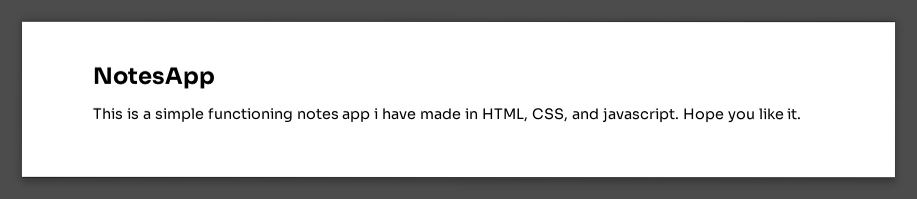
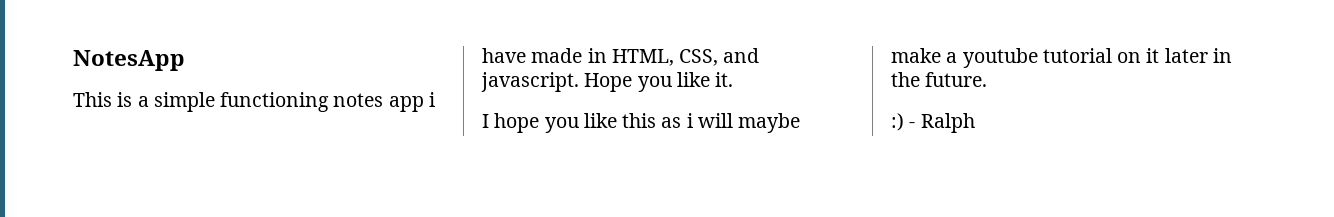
+ I hope you like this as i will maybe make a youtube tutorial on it later in the future.
+ :) - Ralph

